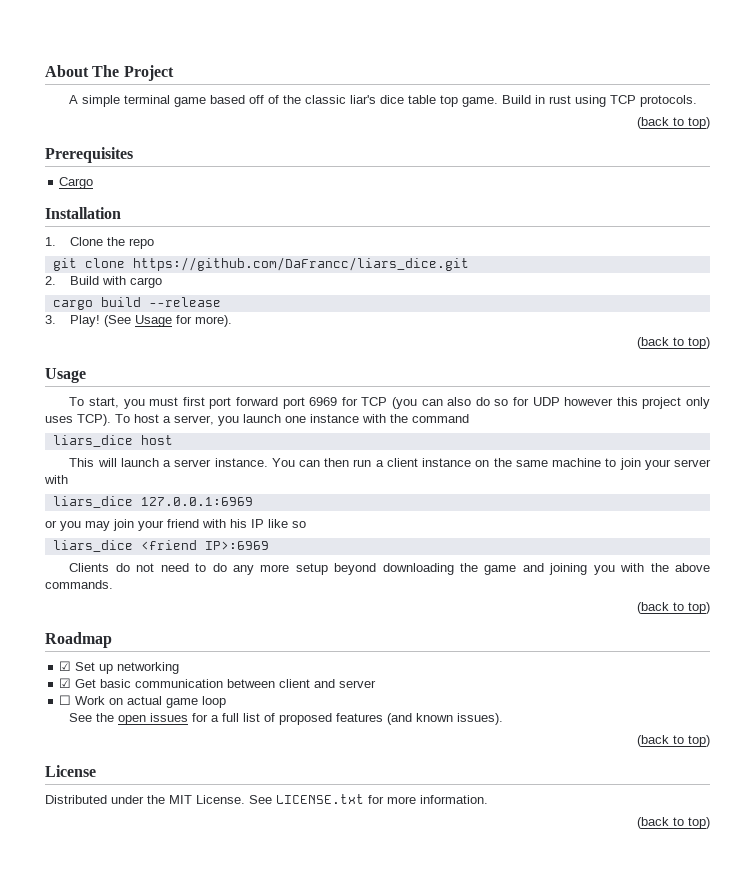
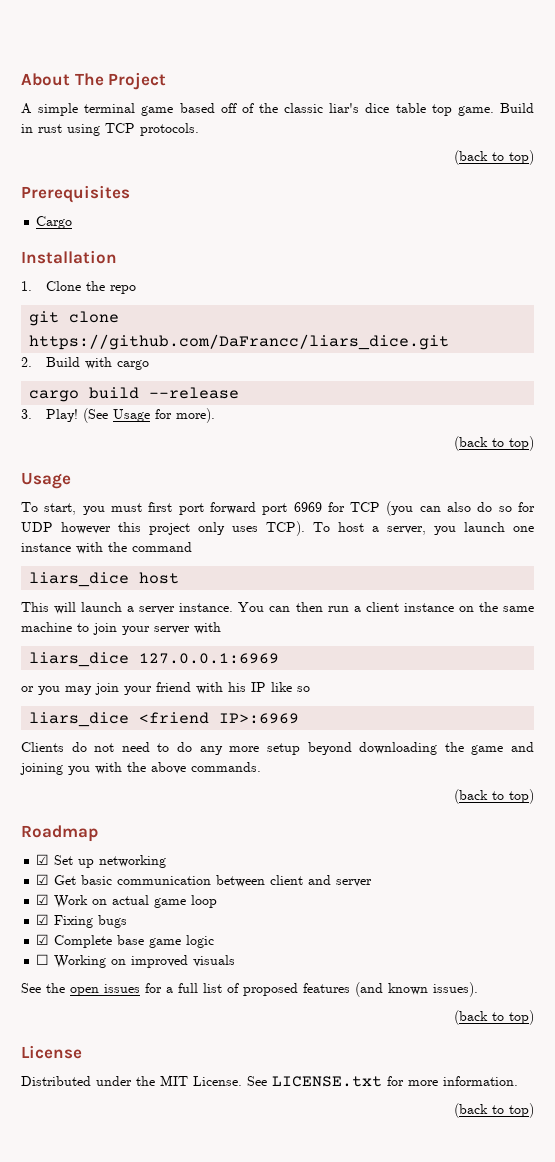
- ☐ Work on actual game loop
+ ☑ Work on actual game loop
+ ☑ Fixing bugs
+ ☑ Complete base game logic
+ ☐ Working on improved visuals

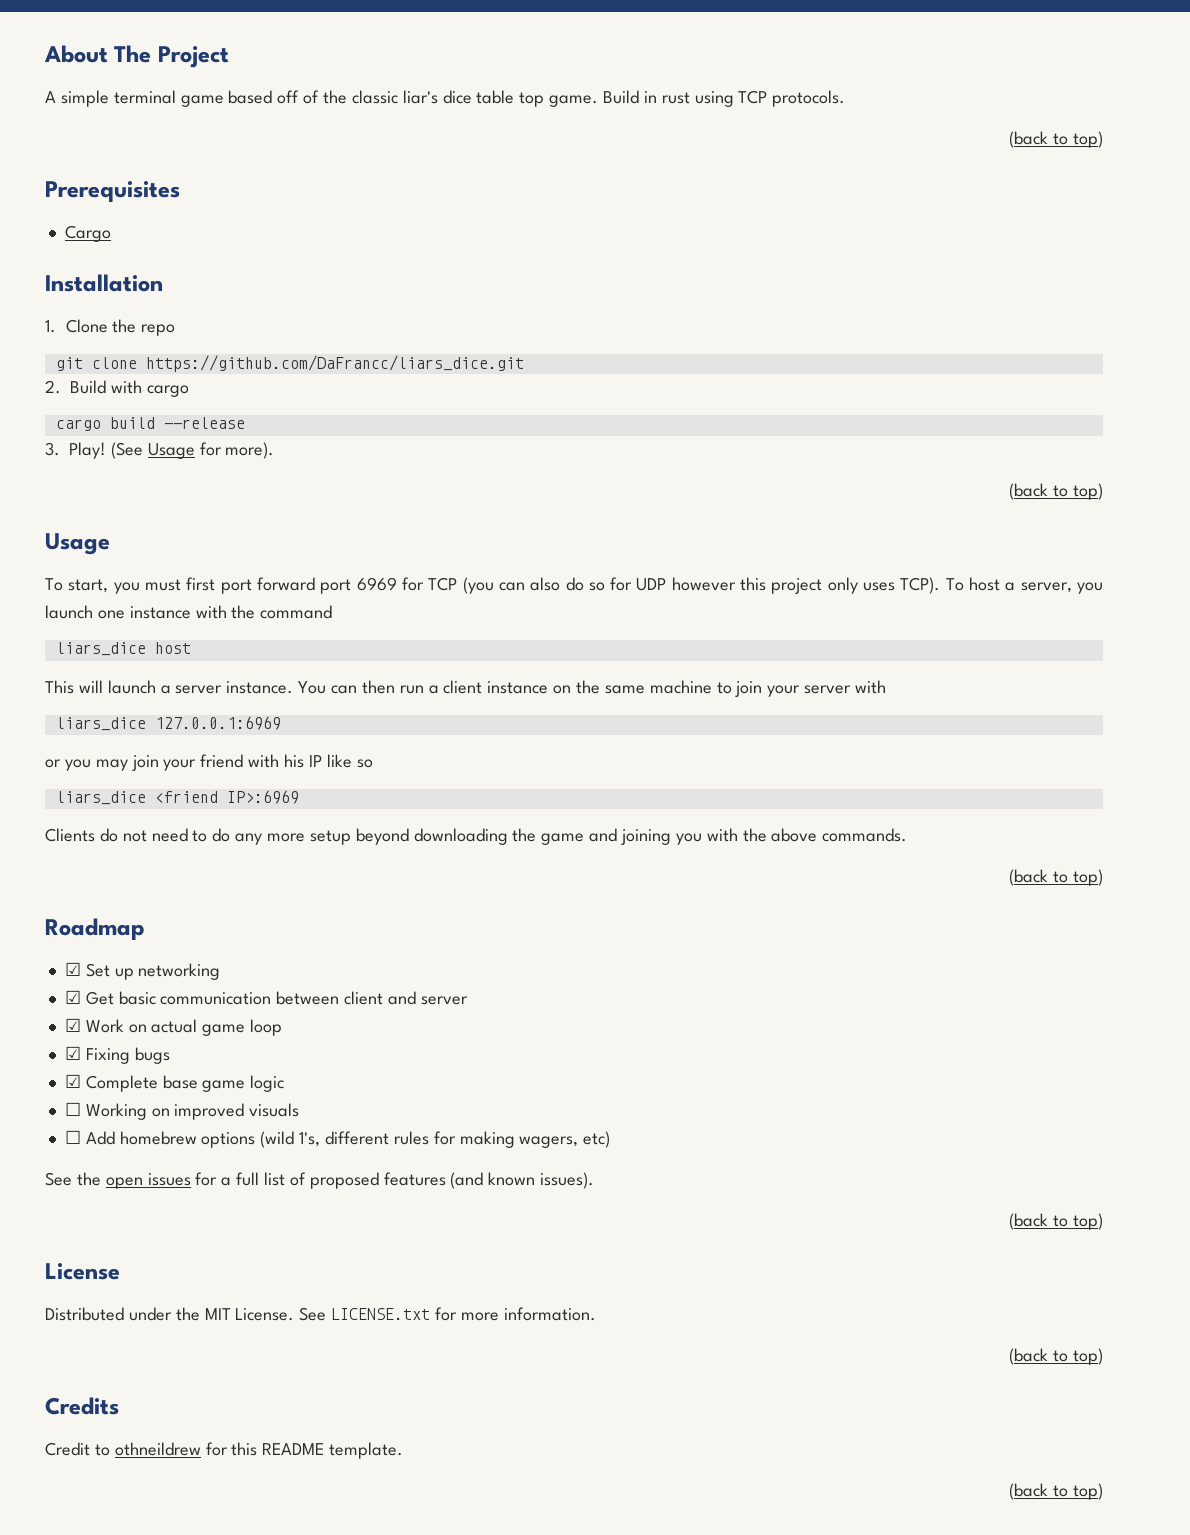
+ ☐ Add homebrew options (wild 1's, different rules for making wagers, etc)
+ Credits
+ Credit to othneildrew for this README template.
+ (back to top)

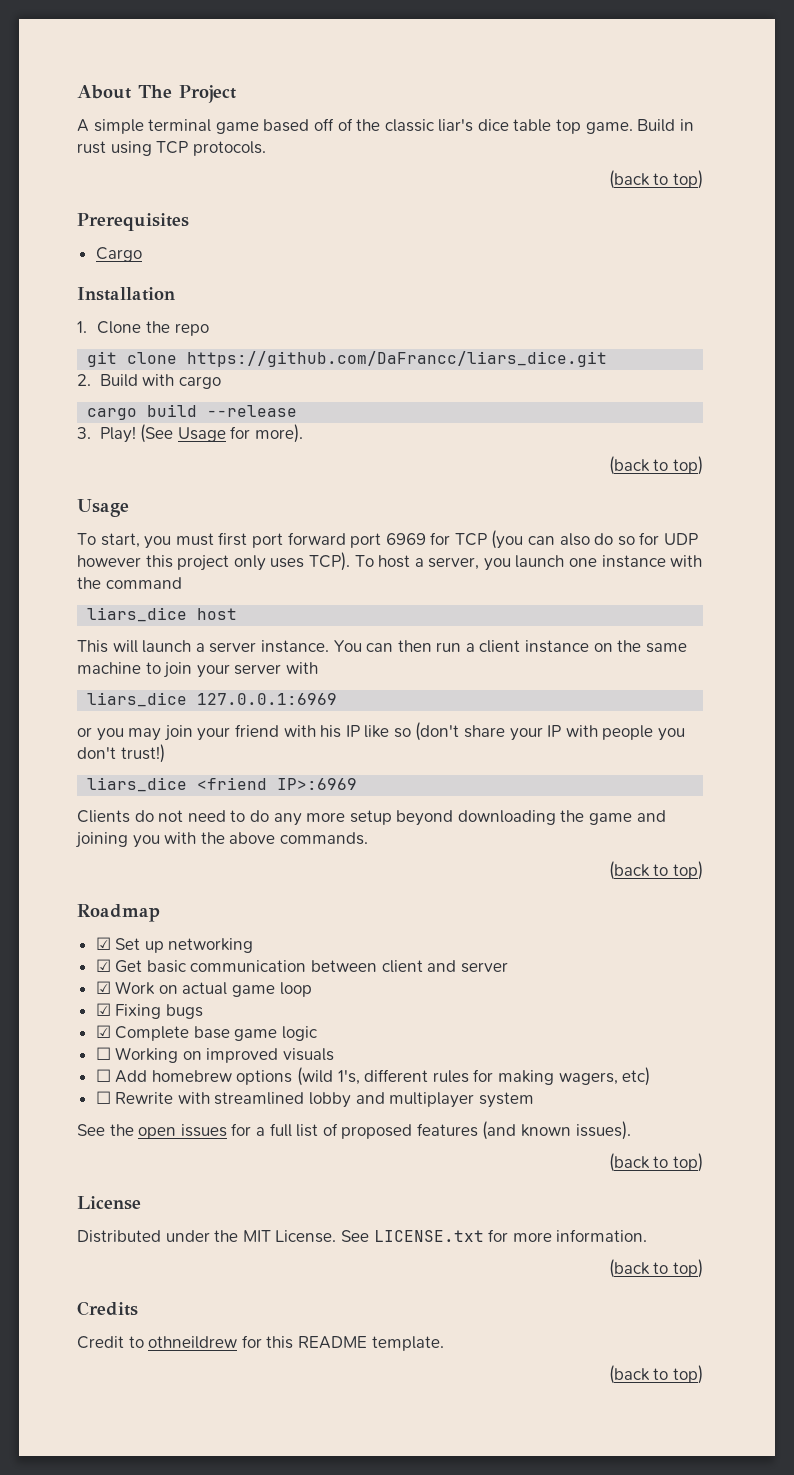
- or you may join your friend with his IP like so
+ or you may join your friend with his IP like so (don't share your IP with people you don't trust!)
+ ☐ Rewrite with streamlined lobby and multiplayer system

